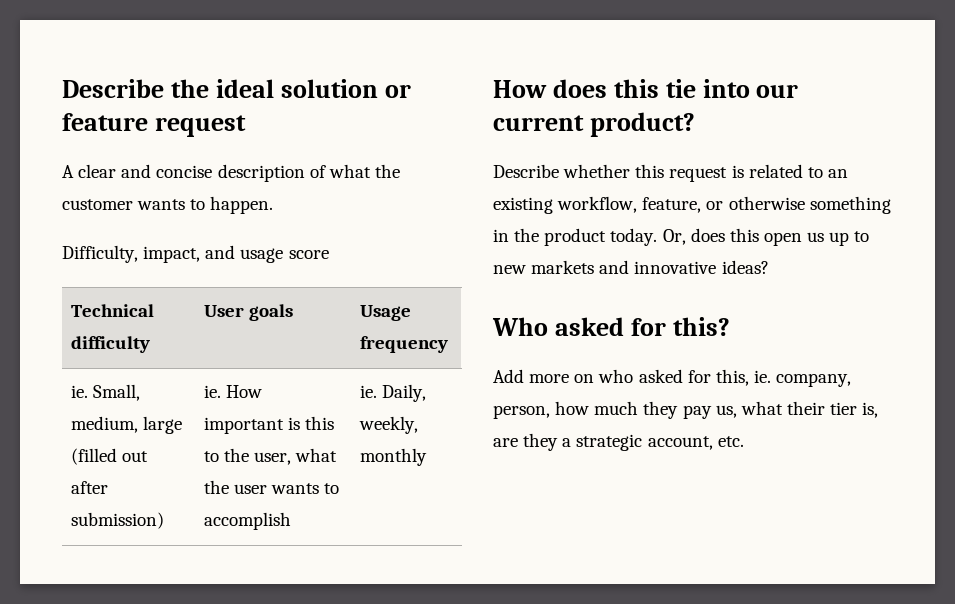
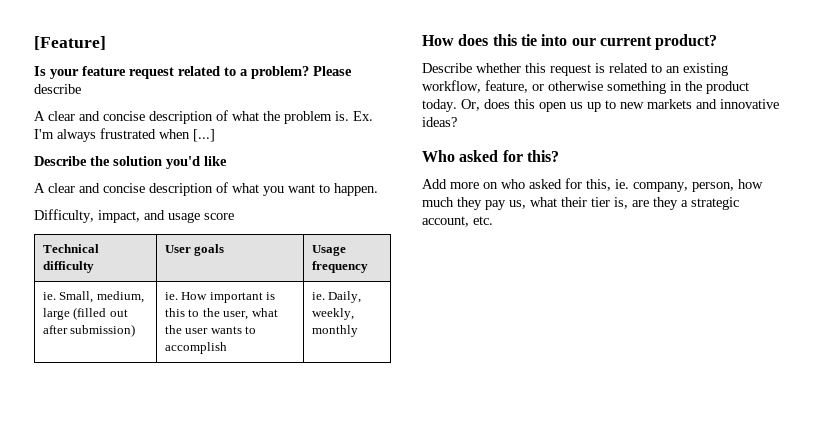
- Describe the ideal solution or feature request
+ [Feature]
+ Is your feature request related to a problem? Please describe
- A clear and concise description of what the customer wants to happen.
+ A clear and concise description of what the problem is. Ex. I'm always frustrated when [...]
+ Describe the solution you'd like
+ A clear and concise description of what you want to happen.

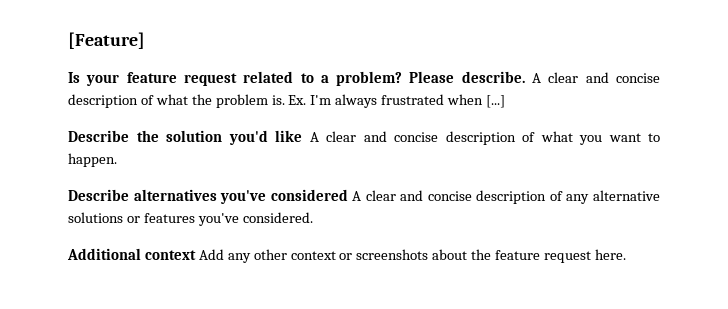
- Please describe
- A clear and concise description of what the problem is.
+ Please describe. A clear and concise description of what the problem is.
- Describe the solution you'd like
- A clear and concise description of what you want to happen.
+ Describe the solution you'd like A clear and concise description of what you want to happen.
- Difficulty, impact, and usage score
- Technical difficulty | User goals | Usage frequency
- ie. Small, medium, large (filled out after submission) | ie. How important is this to the user, what the user wants to accomplish | ie. Daily, weekly, monthly
- How does this tie into our current product?
- Describe whether this request is related to an existing workflow, feature, or otherwise something in the product today. Or, does this open us up to new markets and innovative ideas?
- Who asked for this?
- Add more on who asked for this, ie. company, person, how much they pay us, what their tier is, are they a strategic account, etc.
+ Describe alternatives you've considered A clear and concise description of any alternative solutions or features you've considered.
+ Additional context Add any other context or screenshots about the feature request here.

